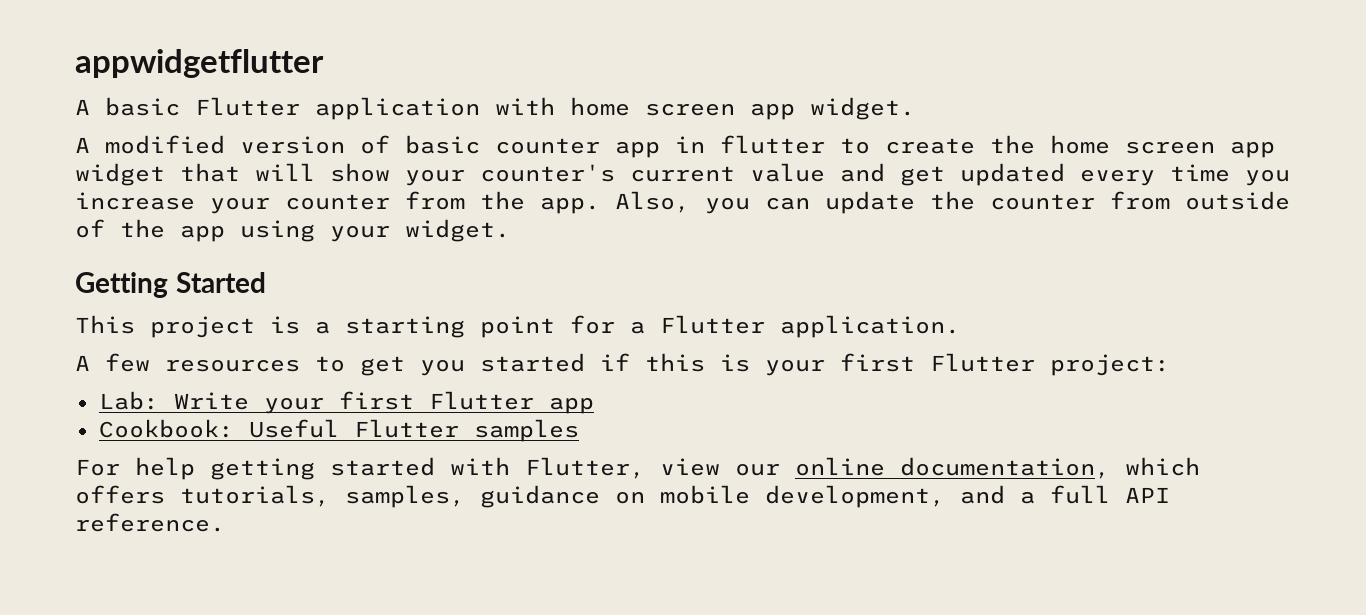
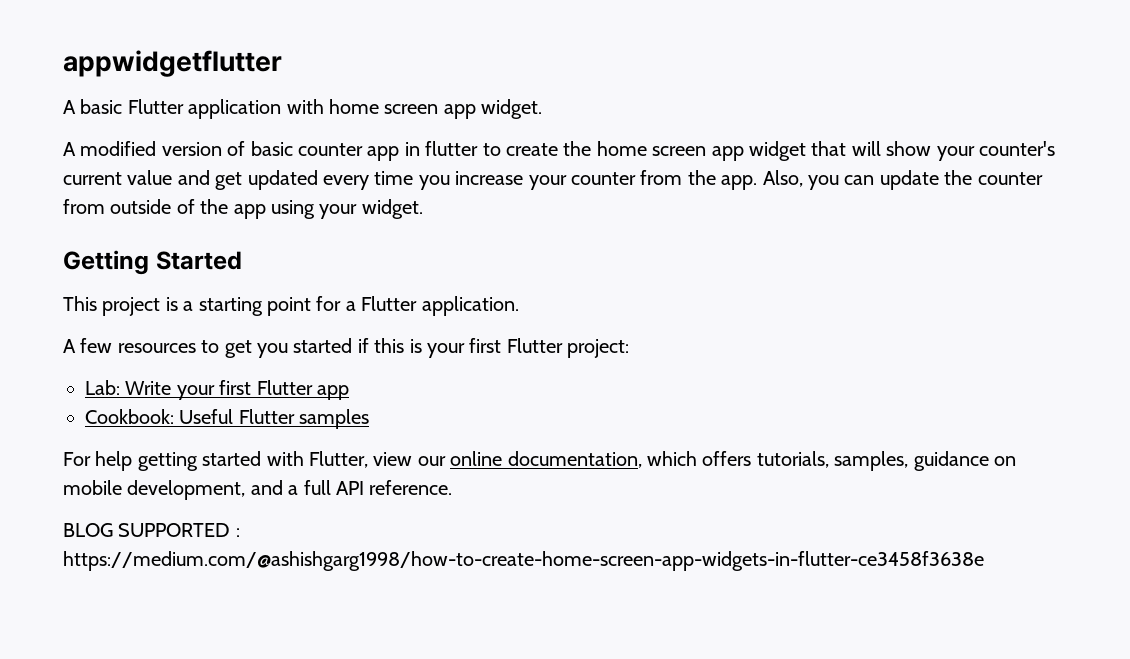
+ BLOG SUPPORTED : https://medium.com/@ashishgarg1998/how-to-create-home-screen-app-widgets-in-flutter-ce3458f3638e

